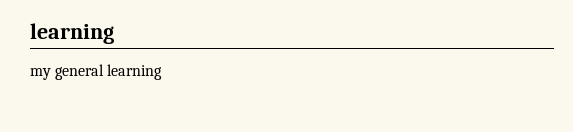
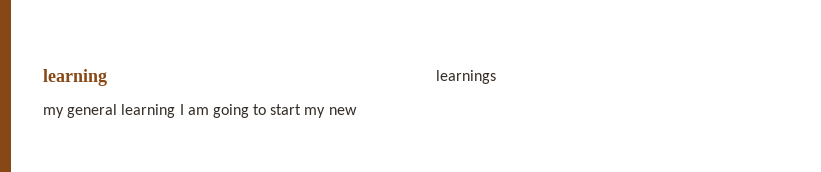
- my general learning
+ my general learning I am going to start my new learnings

